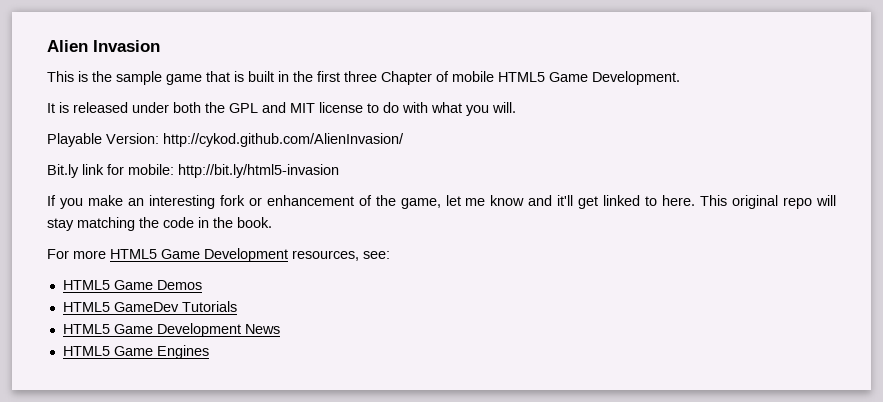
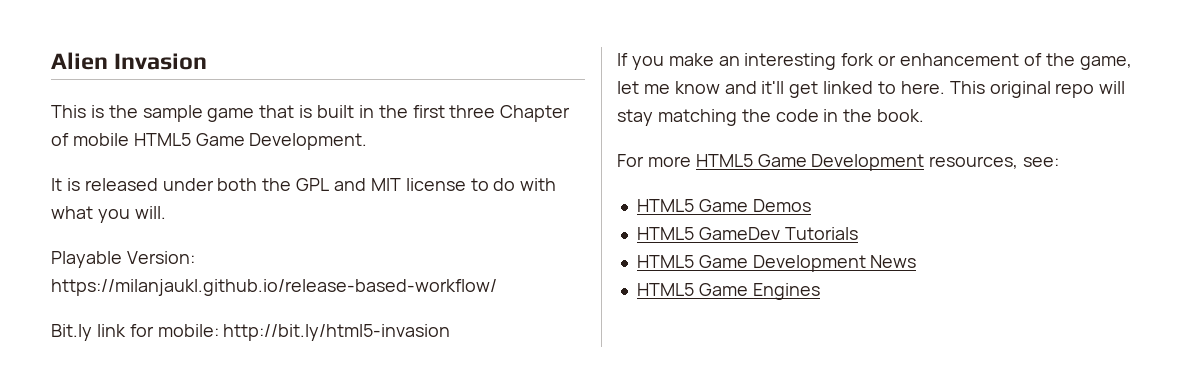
- Playable Version: http://cykod.github.com/AlienInvasion/
+ Playable Version: https://milanjaukl.github.io/release-based-workflow/

